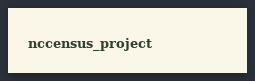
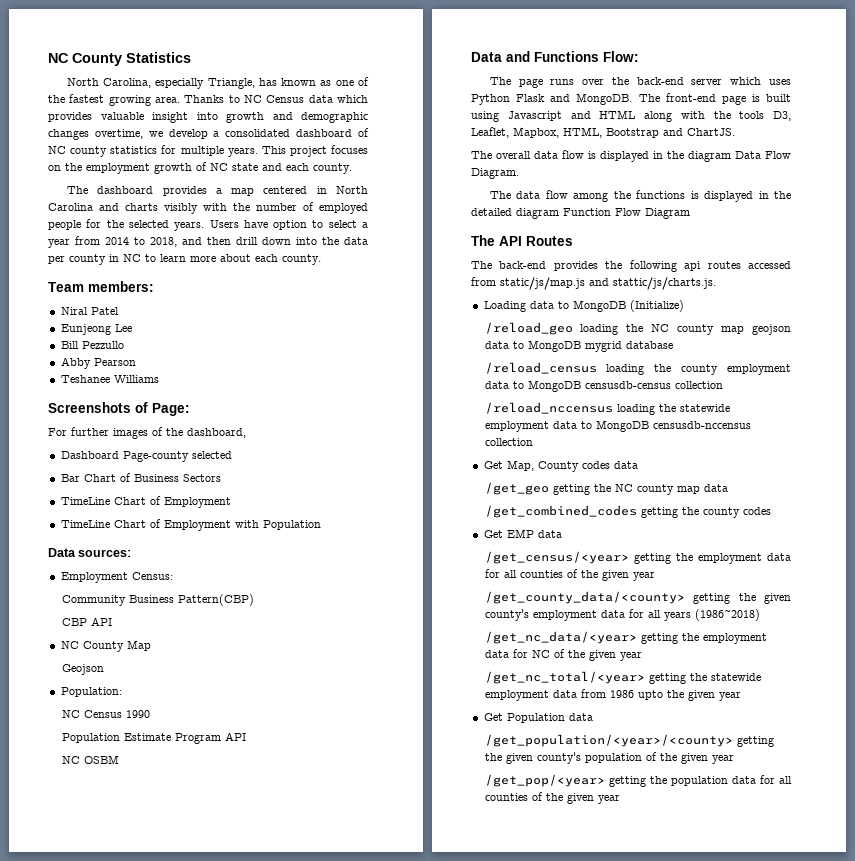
- nccensus_project
+ NC County Statistics
+ North Carolina, especially Triangle, has known as one of the fastest growing area. Thanks to NC Census data which provides valuable insight into growth and demographic changes overtime, we develop a consolidated dashboard of NC county statistics for multiple years. This project focuses on the employment growth of NC state and each county.
+ The dashboard provides a map centered in North Carolina and charts visibly with the number of employed people for the selected years. Users have option to select a year from 2014 to 2018, and then drill down into the data per county in NC to learn more about each county.
+ Team members:
+ Niral Patel
+ Eunjeong Lee
+ Bill Pezzullo
+ Abby Pearson
+ Teshanee Williams
+ Screenshots of Page:
+ For further images of the dashboard,
+ Dashboard Page-county selected
+ Bar Chart of Business Sectors
+ TimeLine Chart of Employment
+ TimeLine Chart of Employment with Population
+ Data sources:
+ Employment Census:
+ Community Business Pattern(CBP)
+ CBP API
+ NC County Map
+ Geojson
+ Population:
+ NC Census 1990
+ Population Estimate Program API
+ NC OSBM
+ Data and Functions Flow:
+ The page runs over the back-end server which uses Python Flask and MongoDB. The front-end page is built using Javascript and HTML along with the tools D3, Leaflet, Mapbox, HTML, Bootstrap and ChartJS.
+ The overall data flow is displayed in the diagram Data Flow Diagram.
+ The data flow among the functions is displayed in the detailed diagram Function Flow Diagram
+ The API Routes
+ The back-end provides the following api routes accessed from static/js/map.js and stattic/js/charts.js.
+ Loading data to MongoDB (Initialize)
+ /reload_geo loading the NC county map geojson data to MongoDB mygrid database
+ /reload_census loading the county employment data to MongoDB censusdb-census collection
+ /reload_nccensus loading the statewide employment data to MongoDB censusdb-nccensus collection
+ Get Map, County codes data
+ /get_geo getting the NC county map data
+ /get_combined_codes getting the county codes
+ Get EMP data
+ /get_census/<year> getting the employment data for all counties of the given year
+ /get_county_data/<county> getting the given county's employment data for all years (1986~2018)
+ /get_nc_data/<year> getting the employment data for NC of the given year
+ /get_nc_total/<year> getting the statewide employment data from 1986 upto the given year
+ Get Population data
+ /get_population/<year>/<county> getting the given county's population of the given year
+ /get_pop/<year> getting the population data for all counties of the given year

